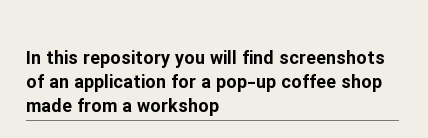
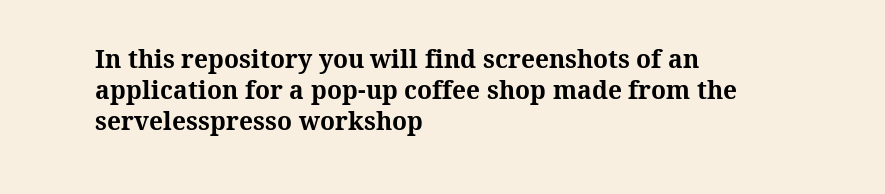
- In this repository you will find screenshots of an application for a pop-up coffee shop made from a workshop
+ In this repository you will find screenshots of an application for a pop-up coffee shop made from the servelesspresso workshop

